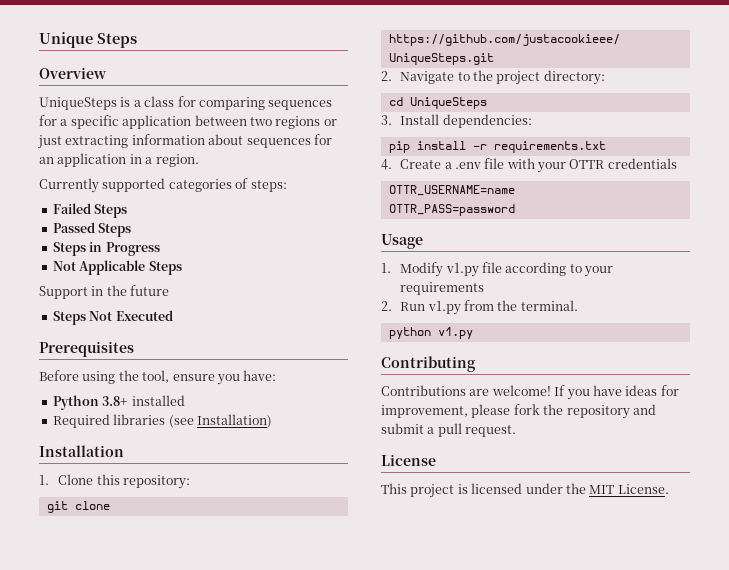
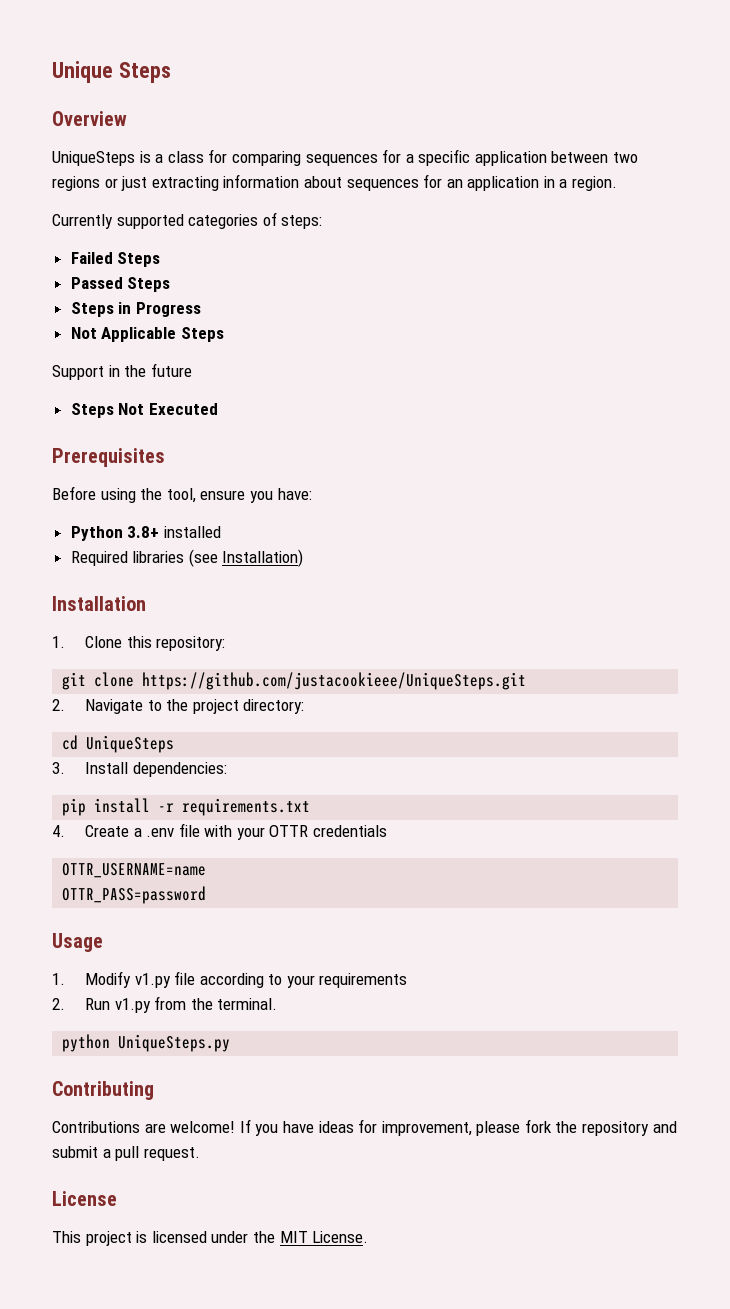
- python v1.py
+ python UniqueSteps.py

